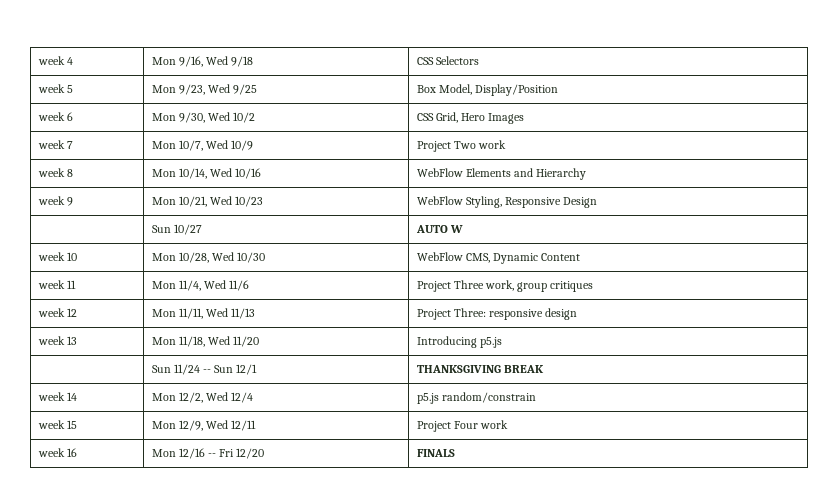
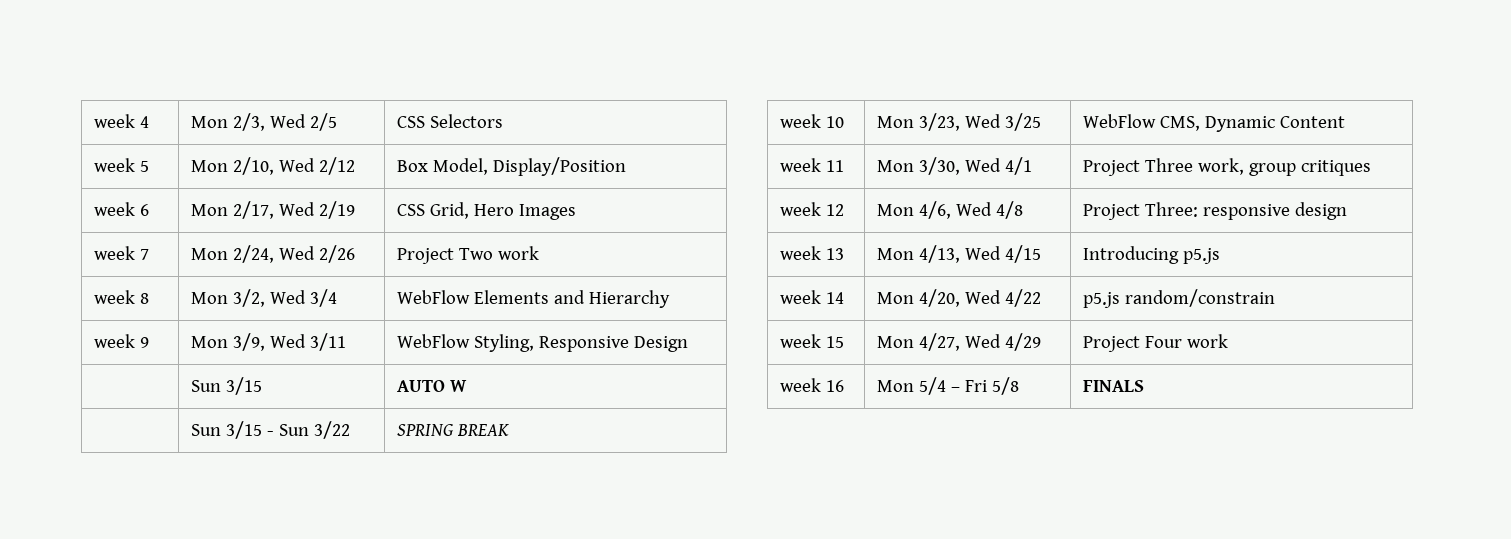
- week 4 | Mon 9/16, Wed 9/18 | CSS Selectors
+ week 4 | Mon 2/3, Wed 2/5 | CSS Selectors
- week 5 | Mon 9/23, Wed 9/25 | Box Model, Display/Position
+ week 5 | Mon 2/10, Wed 2/12 | Box Model, Display/Position
- week 6 | Mon 9/30, Wed 10/2 | CSS Grid, Hero Images
+ week 6 | Mon 2/17, Wed 2/19 | CSS Grid, Hero Images
- week 7 | Mon 10/7, Wed 10/9 | Project Two work
+ week 7 | Mon 2/24, Wed 2/26 | Project Two work
- week 8 | Mon 10/14, Wed 10/16 | WebFlow Elements and Hierarchy
+ week 8 | Mon 3/2, Wed 3/4 | WebFlow Elements and Hierarchy
- week 9 | Mon 10/21, Wed 10/23 | WebFlow Styling, Responsive Design
+ week 9 | Mon 3/9, Wed 3/11 | WebFlow Styling, Responsive Design
- | Sun 10/27 | AUTO W
+ | Sun 3/15 | AUTO W
+ | Sun 3/15 - Sun 3/22 | SPRING BREAK
- week 10 | Mon 10/28, Wed 10/30 | WebFlow CMS, Dynamic Content
+ week 10 | Mon 3/23, Wed 3/25 | WebFlow CMS, Dynamic Content
- week 11 | Mon 11/4, Wed 11/6 | Project Three work, group critiques
+ week 11 | Mon 3/30, Wed 4/1 | Project Three work, group critiques
- week 12 | Mon 11/11, Wed 11/13 | Project Three: responsive design
+ week 12 | Mon 4/6, Wed 4/8 | Project Three: responsive design
- week 13 | Mon 11/18, Wed 11/20 | Introducing p5.js
+ week 13 | Mon 4/13, Wed 4/15 | Introducing p5.js
- | Sun 11/24 -- Sun 12/1 | THANKSGIVING BREAK
- week 14 | Mon 12/2, Wed 12/4 | p5.js random/constrain
+ week 14 | Mon 4/20, Wed 4/22 | p5.js random/constrain
- week 15 | Mon 12/9, Wed 12/11 | Project Four work
+ week 15 | Mon 4/27, Wed 4/29 | Project Four work
- week 16 | Mon 12/16 -- Fri 12/20 | FINALS
+ week 16 | Mon 5/4 – Fri 5/8 | FINALS

